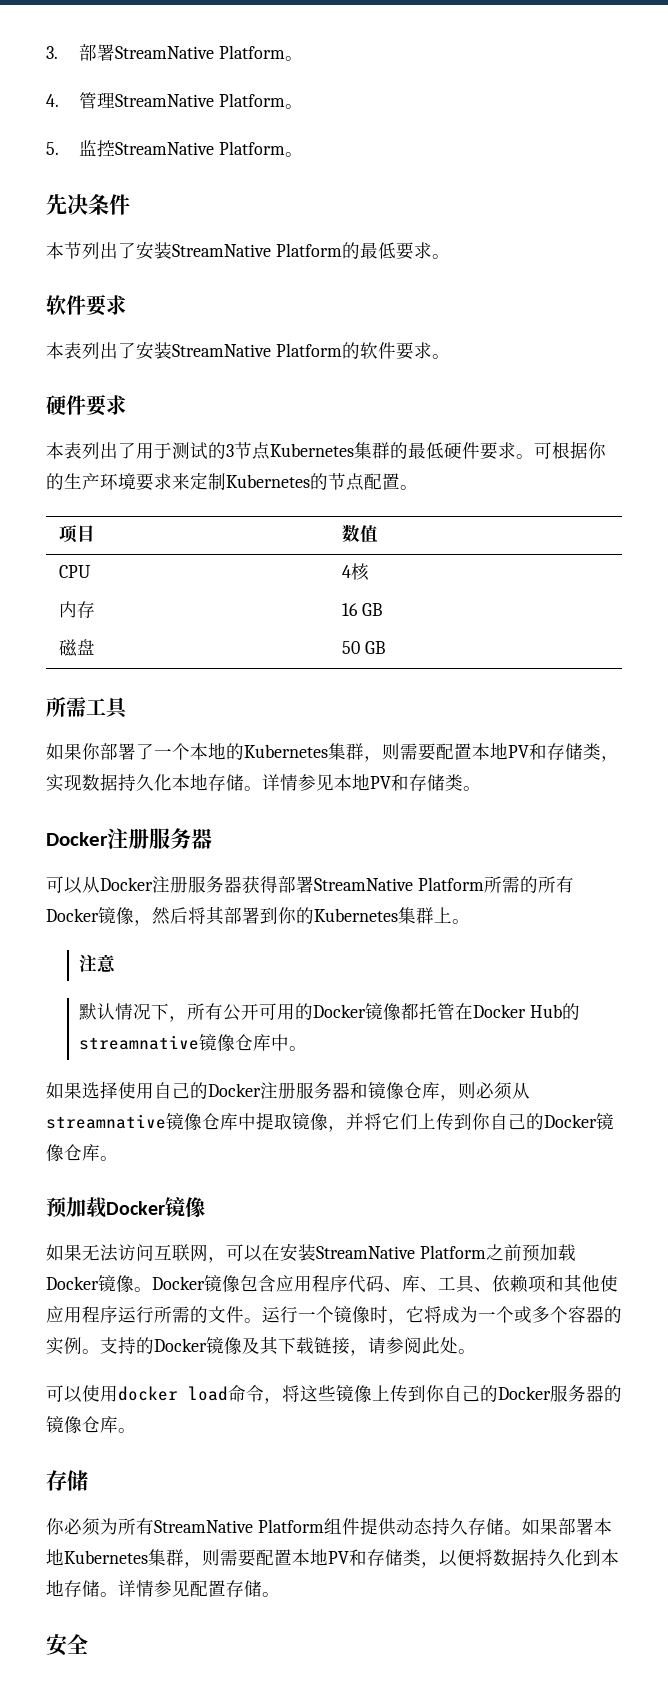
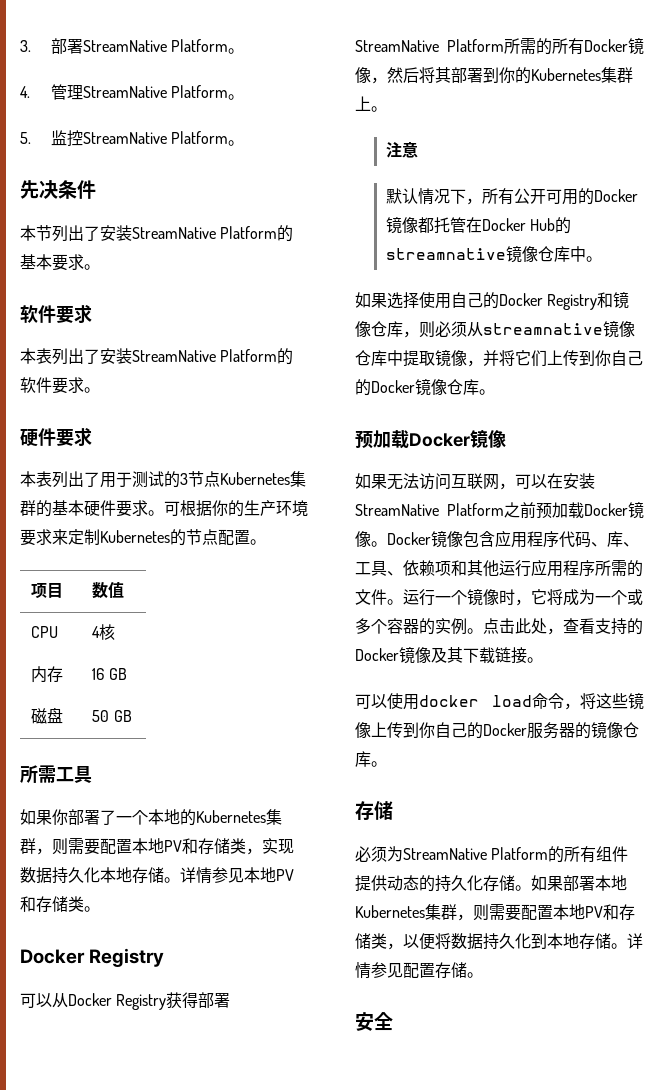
- 本节列出了安装StreamNative Platform的最低要求。
+ 本节列出了安装StreamNative Platform的基本要求。
- 本表列出了用于测试的3节点Kubernetes集群的最低硬件要求。
+ 本表列出了用于测试的3节点Kubernetes集群的基本硬件要求。
  详情参见本地PV和存储类。
- Docker注册服务器
+ Docker Registry
- 可以从Docker注册服务器获得部署StreamNative Platform所需的所有Docker镜像，然后将其部署到你的Kubernetes集群上。
+ 可以从Docker Registry获得部署StreamNative Platform所需的所有Docker镜像，然后将其部署到你的Kubernetes集群上。
- 如果选择使用自己的Docker注册服务器和镜像仓库，则必须从streamnative镜像仓库中提取镜像，并将它们上传到你自己的Docker镜像仓库。
+ 如果选择使用自己的Docker Registry和镜像仓库，则必须从streamnative镜像仓库中提取镜像，并将它们上传到你自己的Docker镜像仓库。
- Docker镜像包含应用程序代码、库、工具、依赖项和其他使应用程序运行所需的文件。
+ Docker镜像包含应用程序代码、库、工具、依赖项和其他运行应用程序所需的文件。
- 支持的Docker镜像及其下载链接，请参阅此处。
+ 点击此处，查看支持的Docker镜像及其下载链接。
- 你必须为所有StreamNative Platform组件提供动态持久存储。
+ 必须为StreamNative Platform的所有组件提供动态的持久化存储。

